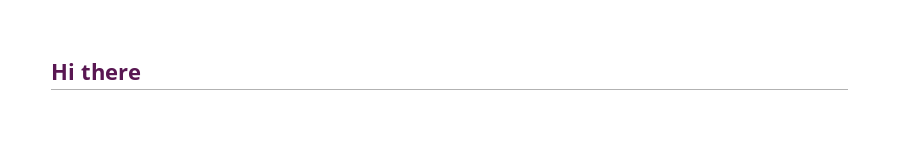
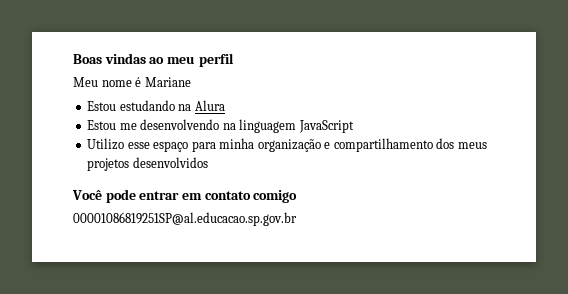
- Hi there
+ Boas vindas ao meu perfil
+ Meu nome é Mariane
+ Estou estudando na Alura
+ Estou me desenvolvendo na linguagem JavaScript
+ Utilizo esse espaço para minha organização e compartilhamento dos meus projetos desenvolvidos
+ Você pode entrar em contato comigo
+ 00001086819251SP@al.educacao.sp.gov.br

